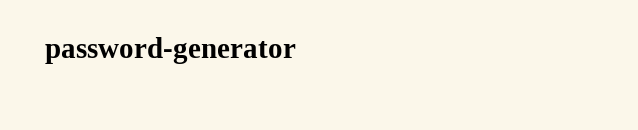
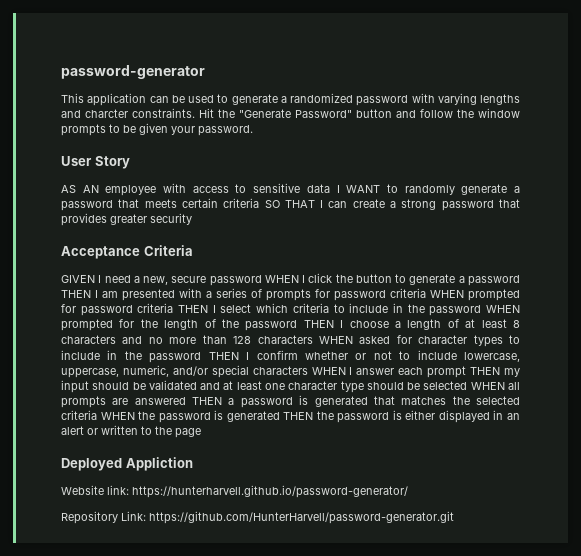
+ This application can be used to generate a randomized password with varying lengths and charcter constraints. Hit the "Generate Password" button and follow the window prompts to be given your password.
+ User Story
+ AS AN employee with access to sensitive data I WANT to randomly generate a password that meets certain criteria SO THAT I can create a strong password that provides greater security
+ Acceptance Criteria
+ GIVEN I need a new, secure password WHEN I click the button to generate a password THEN I am presented with a series of prompts for password criteria WHEN prompted for password criteria THEN I select which criteria to include in the password WHEN prompted for the length of the password THEN I choose a length of at least 8 characters and no more than 128 characters WHEN asked for character types to include in the password THEN I confirm whether or not to include lowercase, uppercase, numeric, and/or special characters WHEN I answer each prompt THEN my input should be validated and at least one character type should be selected WHEN all prompts are answered THEN a password is generated that matches the selected criteria WHEN the password is generated THEN the password is either displayed in an alert or written to the page
+ Deployed Appliction
+ Website link: https://hunterharvell.github.io/password-generator/
+ Repository Link: https://github.com/HunterHarvell/password-generator.git

